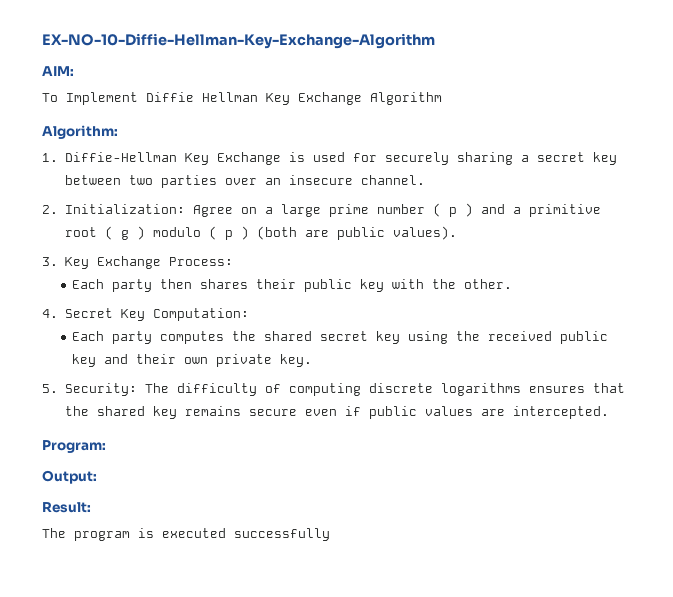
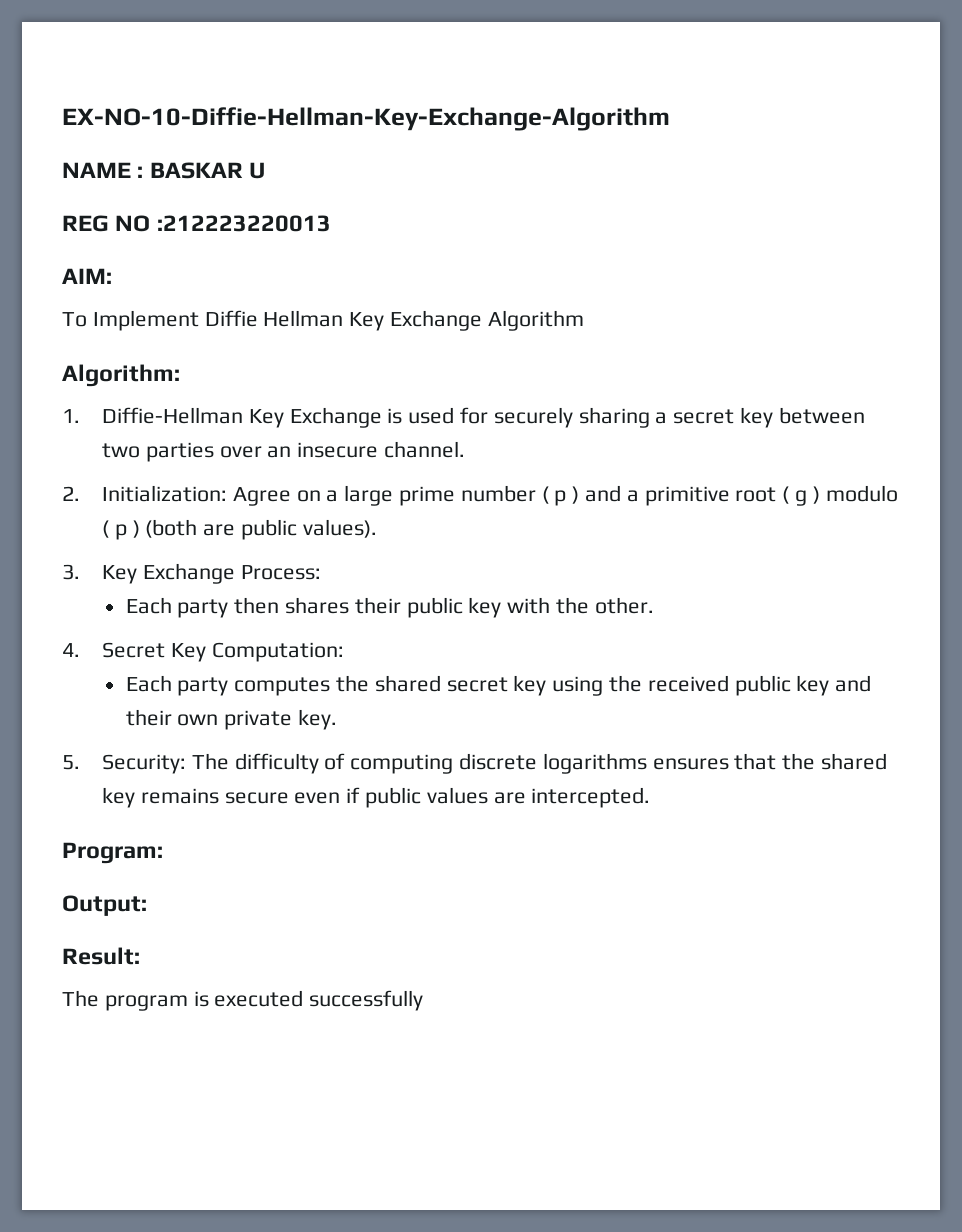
+ NAME : BASKAR U
+ REG NO :212223220013

